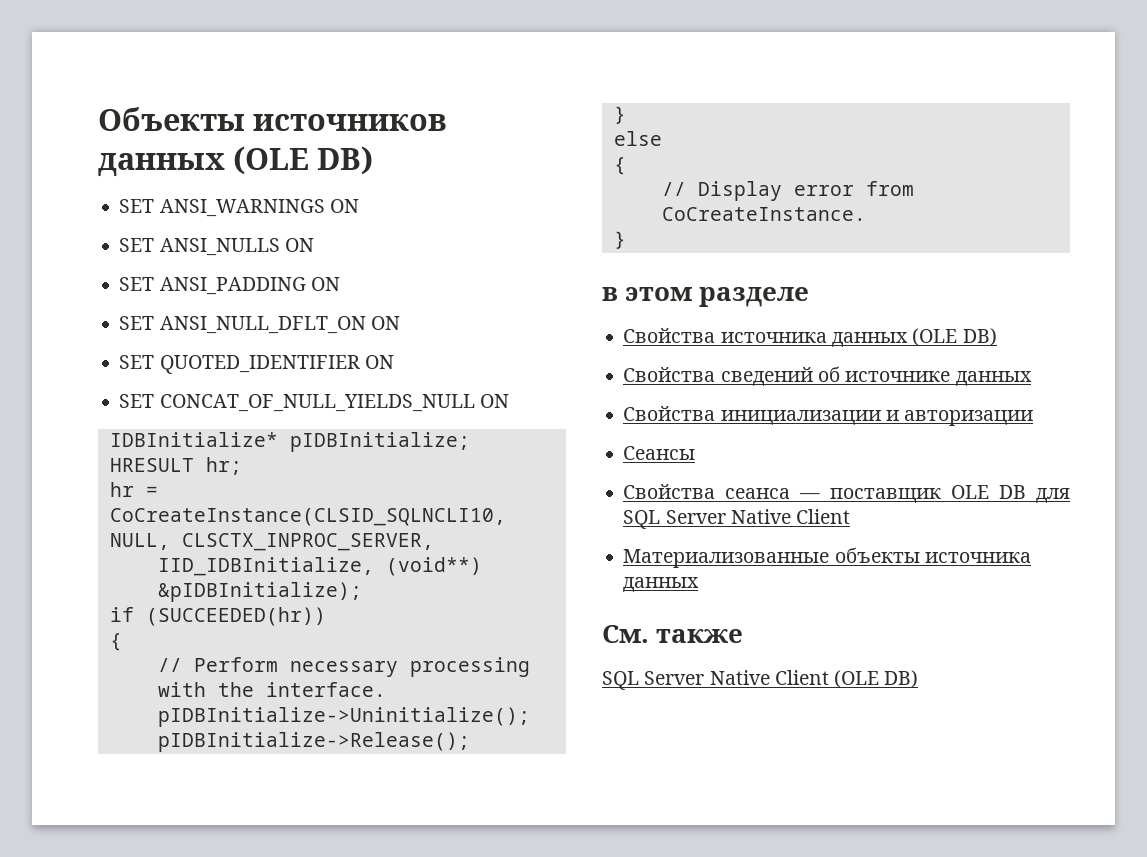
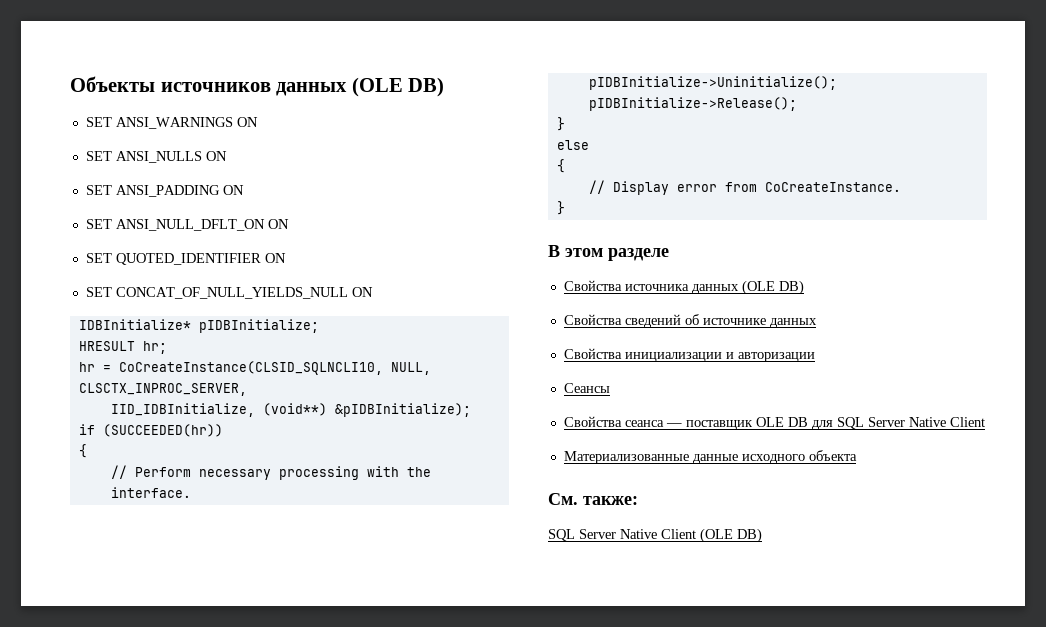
- в этом разделе
+ В этом разделе
- Материализованные объекты источника данных
+ Материализованные данные исходного объекта
- См. также
+ См. также:

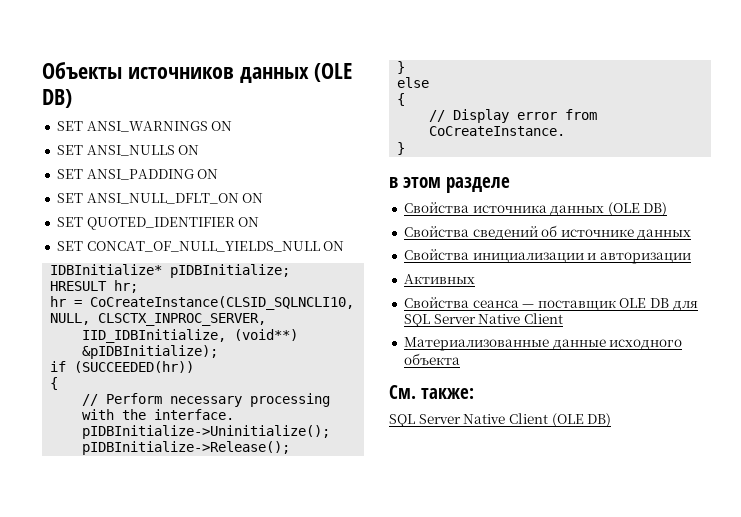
- В этом разделе
+ в этом разделе
- Сеансы
+ Активных

